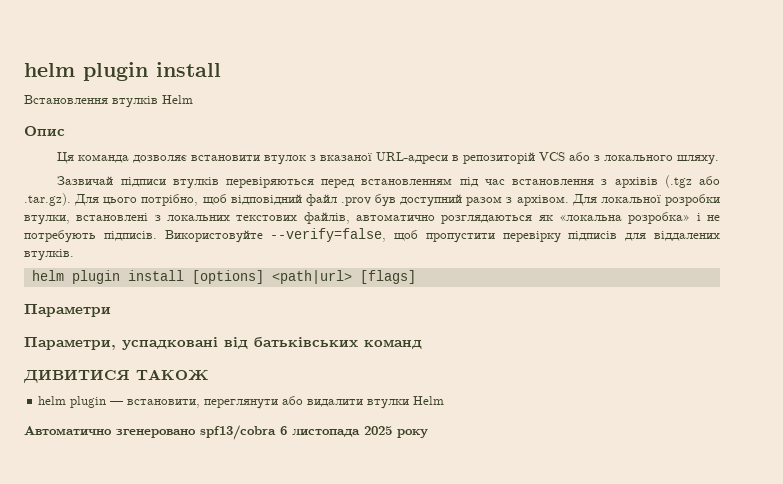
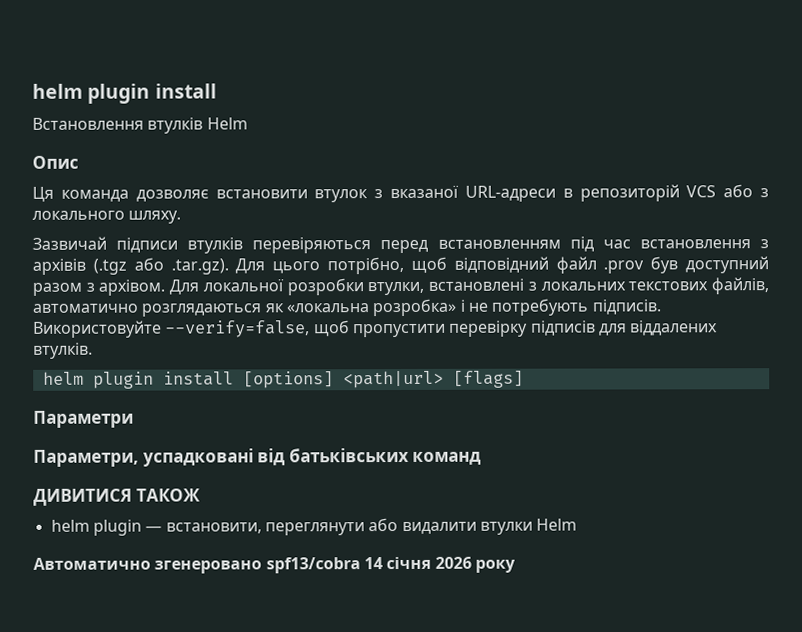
- Автоматично згенеровано spf13/cobra 6 листопада 2025 року
+ Автоматично згенеровано spf13/cobra 14 січня 2026 року

